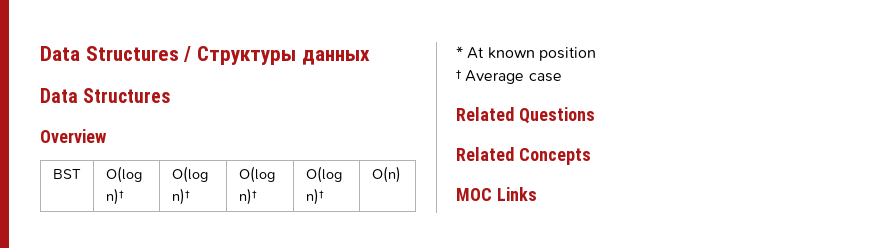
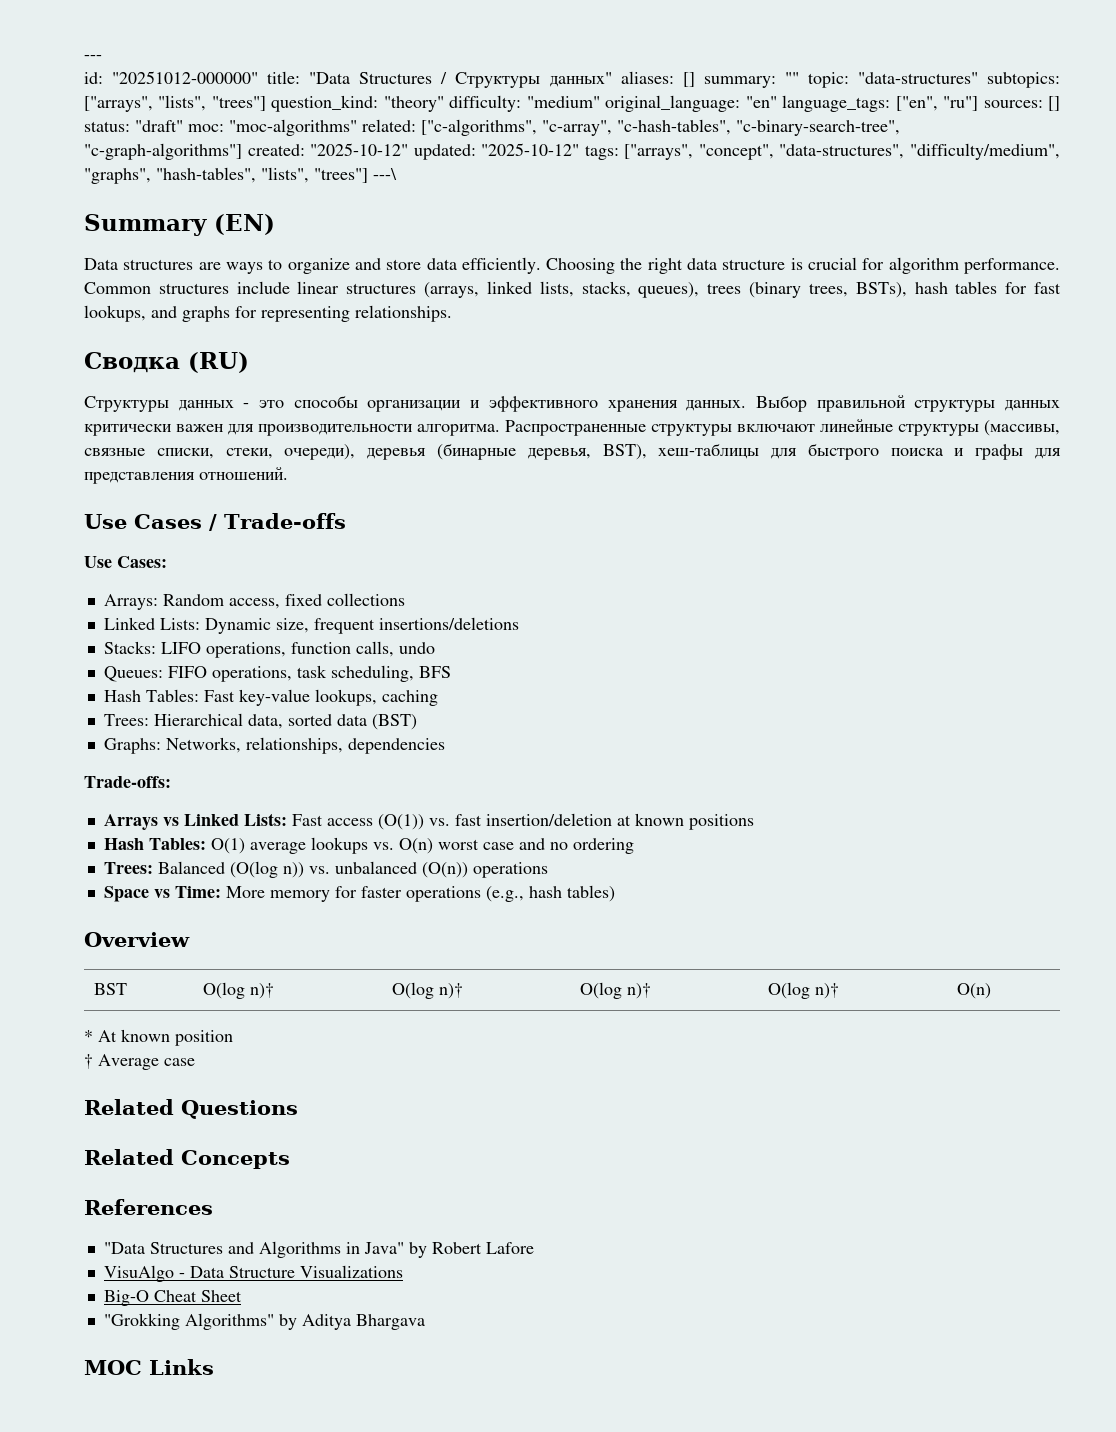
- Data Structures / Структуры данных
- Data Structures
+ ---
+ id: "20251012-000000" title: "Data Structures / Структуры данных" aliases: [] summary: "" topic: "data-structures" subtopics: ["arrays", "lists", "trees"] question_kind: "theory" difficulty: "medium" original_language: "en" language_tags: ["en", "ru"] sources: [] status: "draft" moc: "moc-algorithms" related: ["c-algorithms", "c-array", "c-hash-tables", "c-binary-search-tree", "c-graph-algorithms"] created: "2025-10-12" updated: "2025-10-12" tags: ["arrays", "concept", "data-structures", "difficulty/medium", "graphs", "hash-tables", "lists", "trees"] ---\
+ Summary (EN)
+ Data structures are ways to organize and store data efficiently. Choosing the right data structure is crucial for algorithm performance. Common structures include linear structures (arrays, linked lists, stacks, queues), trees (binary trees, BSTs), hash tables for fast lookups, and graphs for representing relationships.
+ Сводка (RU)
+ Структуры данных - это способы организации и эффективного хранения данных. Выбор правильной структуры данных критически важен для производительности алгоритма. Распространенные структуры включают линейные структуры (массивы, связные списки, стеки, очереди), деревья (бинарные деревья, BST), хеш-таблицы для быстрого поиска и графы для представления отношений.
+ Use Cases / Trade-offs
+ Use Cases:
+ Arrays: Random access, fixed collections
+ Linked Lists: Dynamic size, frequent insertions/deletions
+ Stacks: LIFO operations, function calls, undo
+ Queues: FIFO operations, task scheduling, BFS
+ Hash Tables: Fast key-value lookups, caching
+ Trees: Hierarchical data, sorted data (BST)
+ Graphs: Networks, relationships, dependencies
+ Trade-offs:
+ Arrays vs Linked Lists: Fast access (O(1)) vs. fast insertion/deletion at known positions
+ Hash Tables: O(1) average lookups vs. O(n) worst case and no ordering
+ Trees: Balanced (O(log n)) vs. unbalanced (O(n)) operations
+ Space vs Time: More memory for faster operations (e.g., hash tables)
+ References
+ "Data Structures and Algorithms in Java" by Robert Lafore
+ VisuAlgo - Data Structure Visualizations
+ Big-O Cheat Sheet
+ "Grokking Algorithms" by Aditya Bhargava

